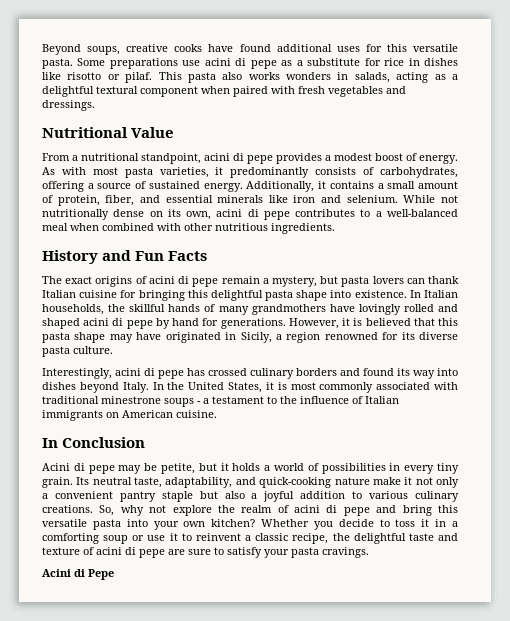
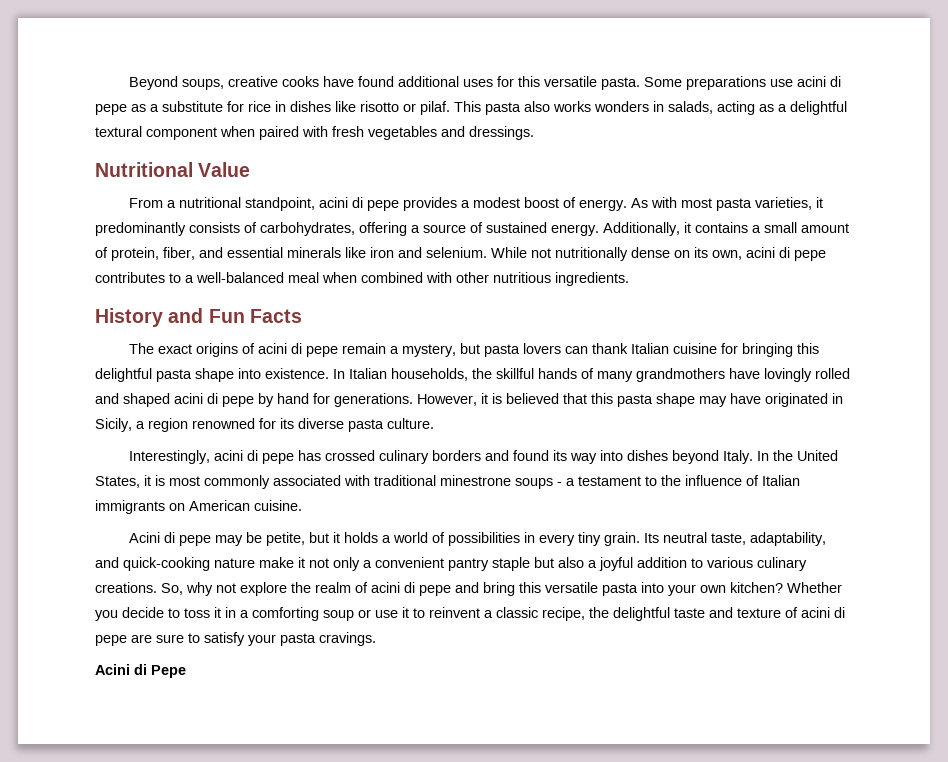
- In Conclusion

